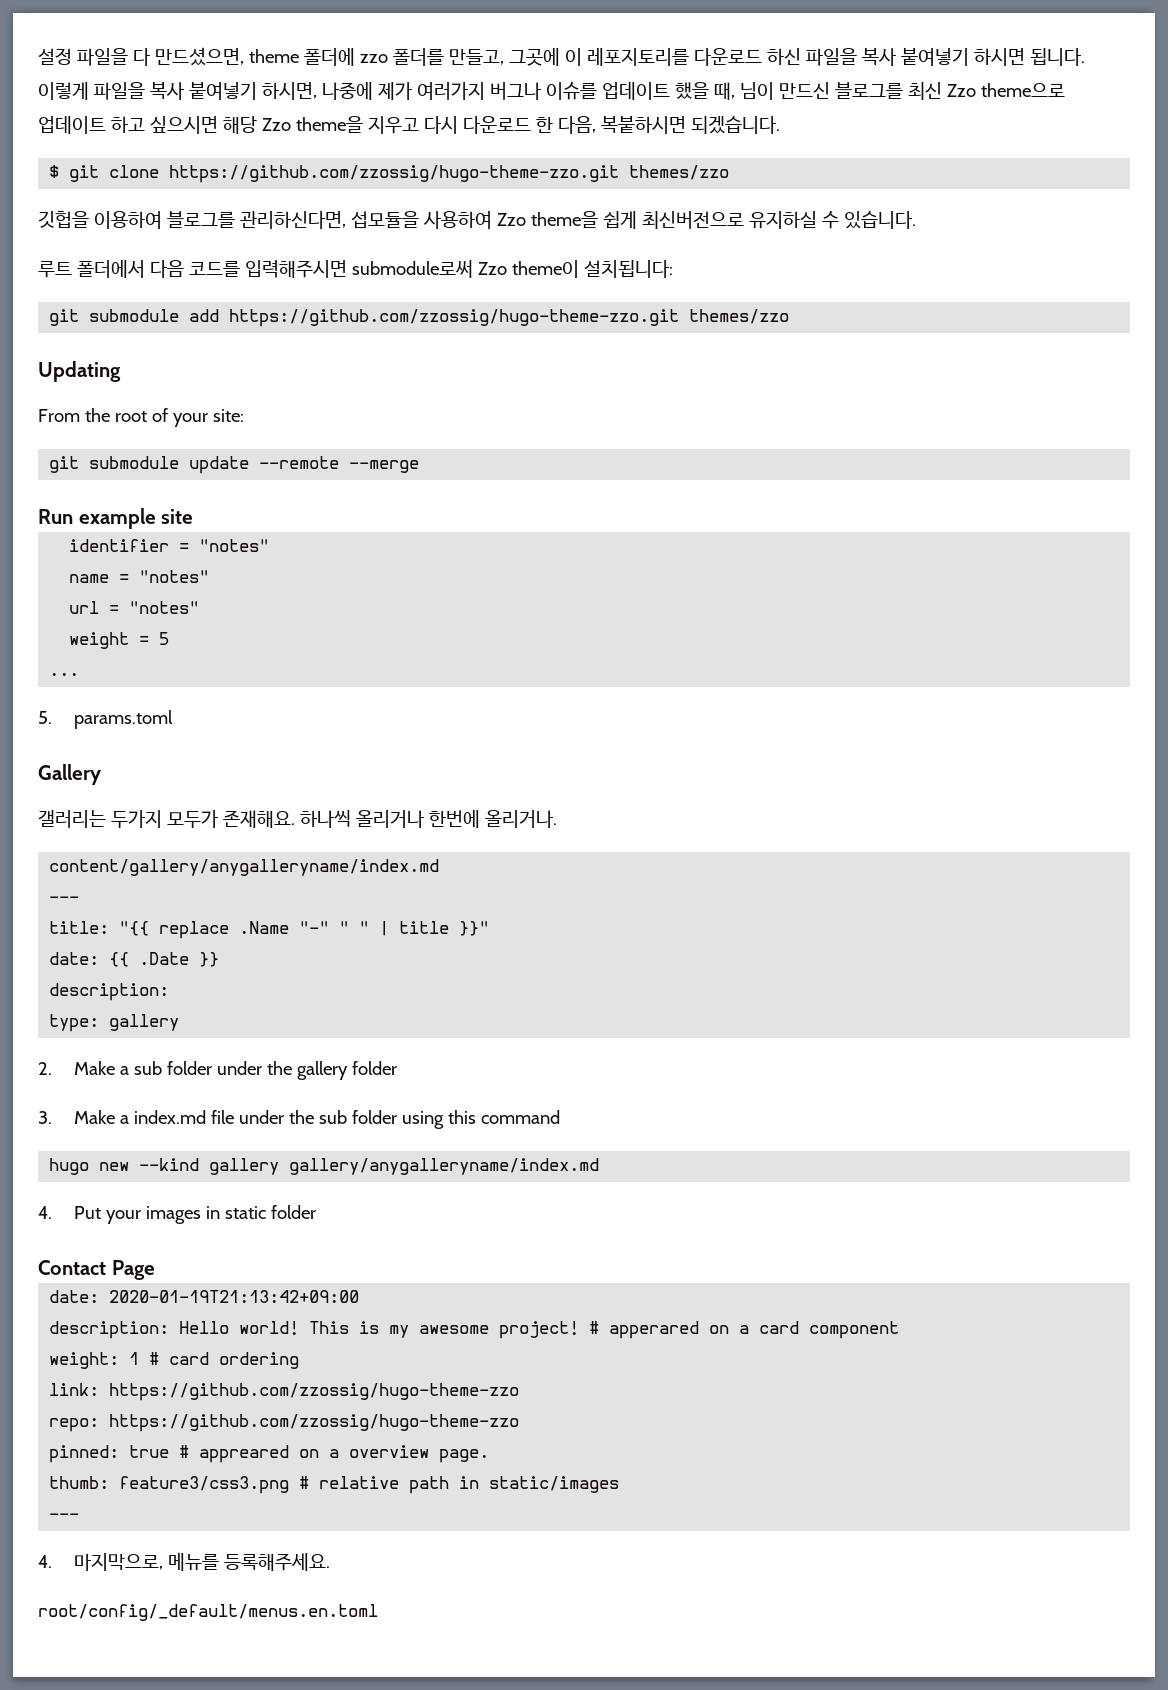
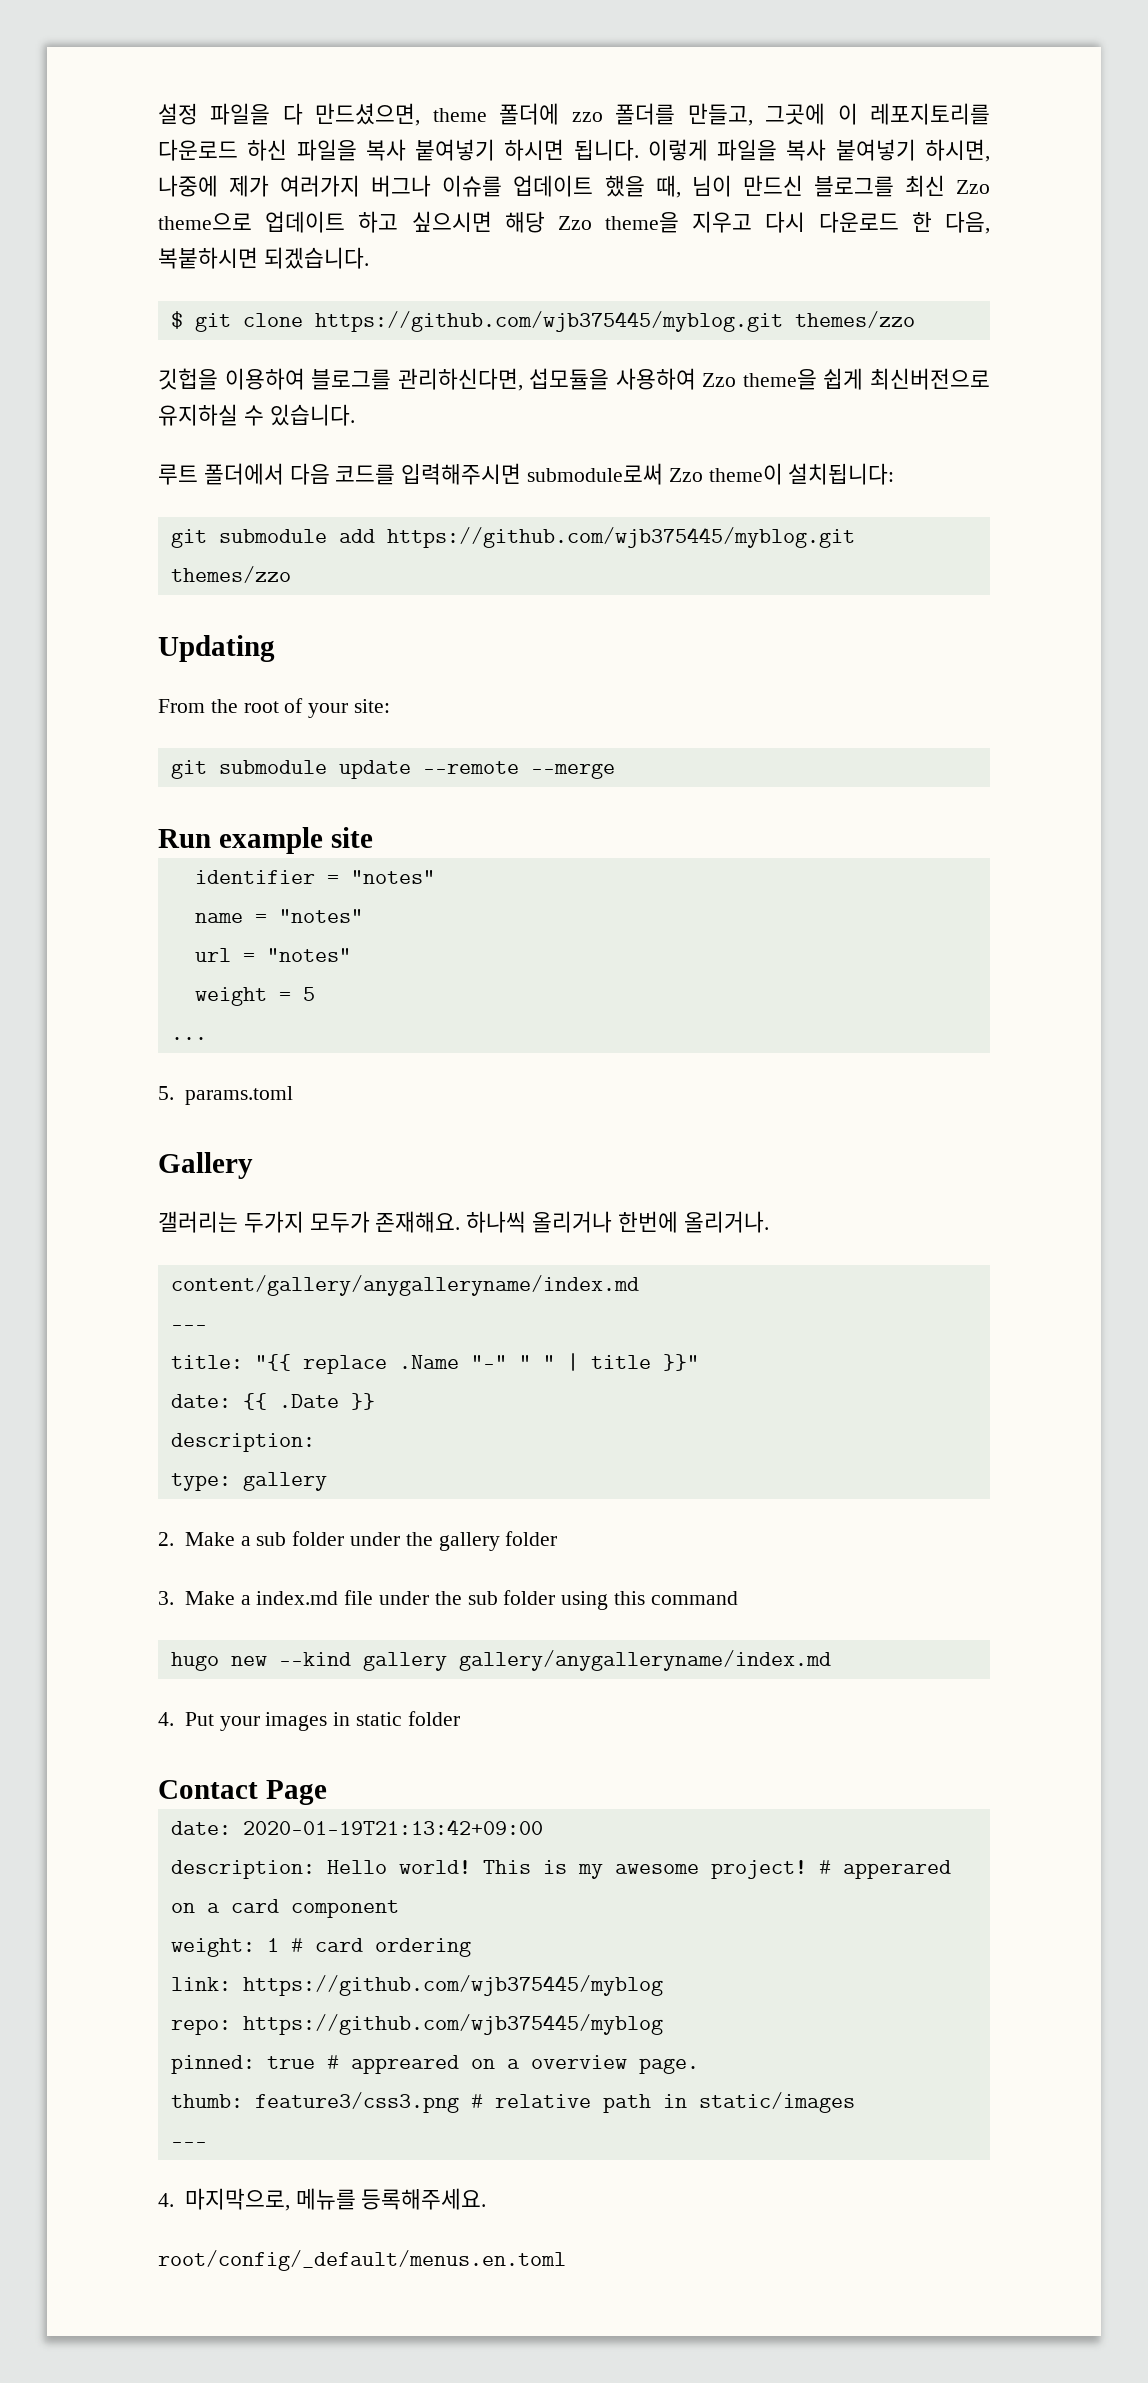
- $ git clone https://github.com/zzossig/hugo-theme-zzo.git themes/zzo
+ $ git clone https://github.com/wjb375445/myblog.git themes/zzo
- git submodule add https://github.com/zzossig/hugo-theme-zzo.git themes/zzo
+ git submodule add https://github.com/wjb375445/myblog.git themes/zzo
- link: https://github.com/zzossig/hugo-theme-zzo
+ link: https://github.com/wjb375445/myblog
- repo: https://github.com/zzossig/hugo-theme-zzo
+ repo: https://github.com/wjb375445/myblog

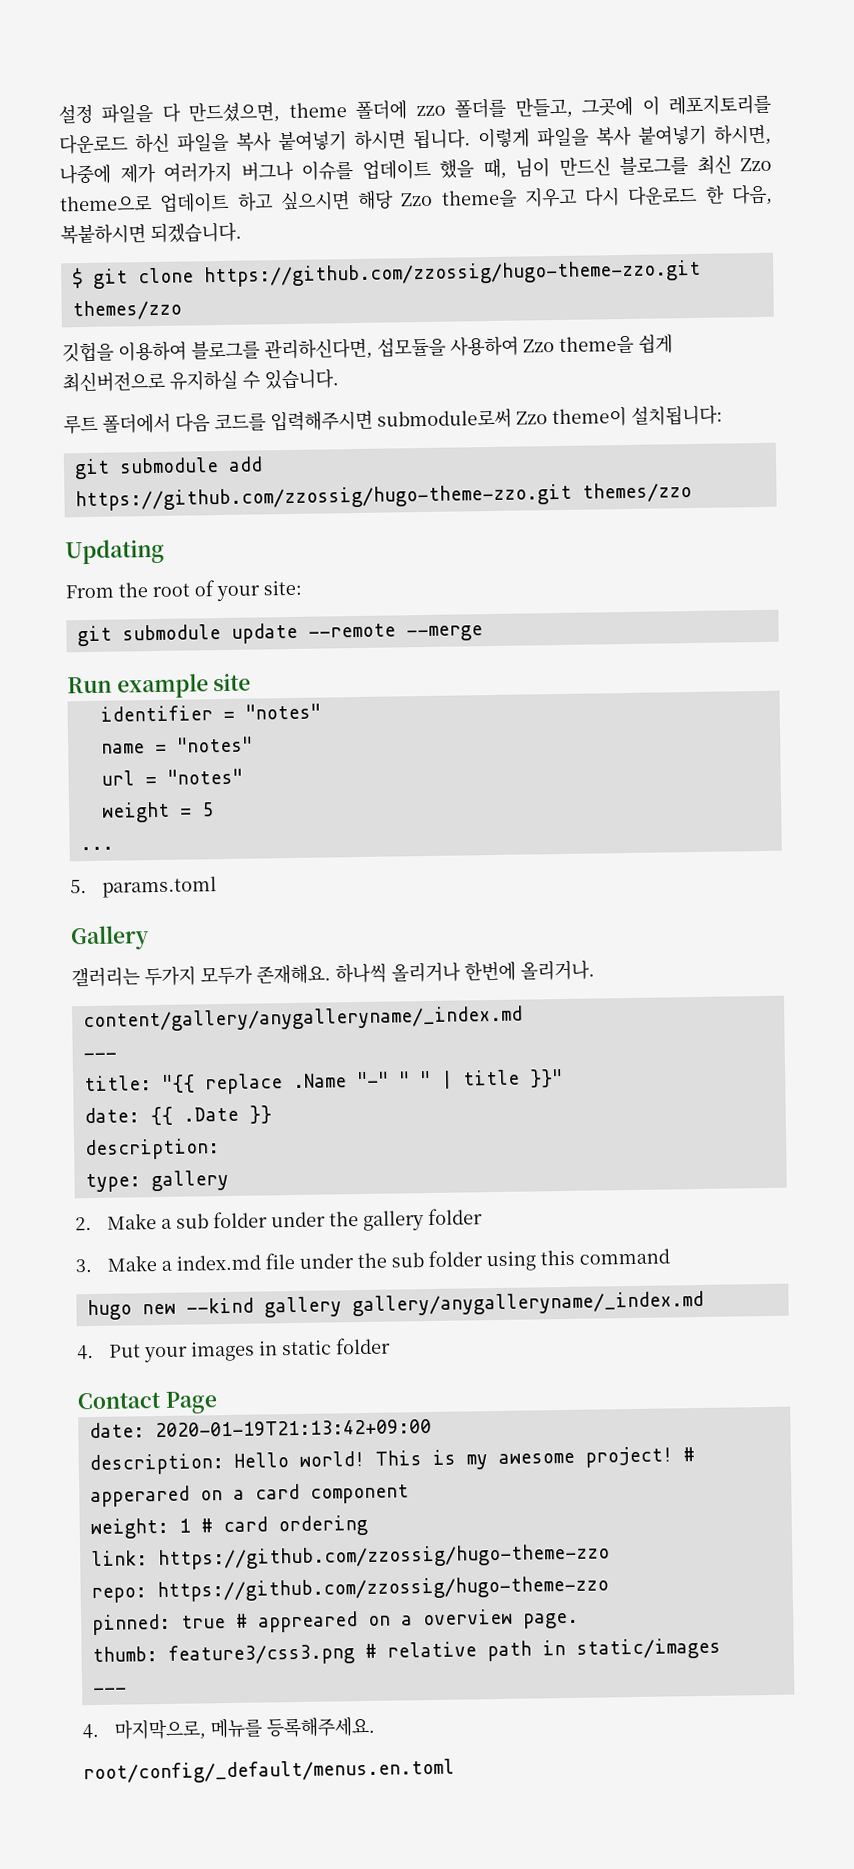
- $ git clone https://github.com/wjb375445/myblog.git themes/zzo
+ $ git clone https://github.com/zzossig/hugo-theme-zzo.git themes/zzo
- git submodule add https://github.com/wjb375445/myblog.git themes/zzo
+ git submodule add https://github.com/zzossig/hugo-theme-zzo.git themes/zzo
- content/gallery/anygalleryname/index.md
+ content/gallery/anygalleryname/_index.md
- hugo new --kind gallery gallery/anygalleryname/index.md
+ hugo new --kind gallery gallery/anygalleryname/_index.md
- link: https://github.com/wjb375445/myblog
+ link: https://github.com/zzossig/hugo-theme-zzo
- repo: https://github.com/wjb375445/myblog
+ repo: https://github.com/zzossig/hugo-theme-zzo

